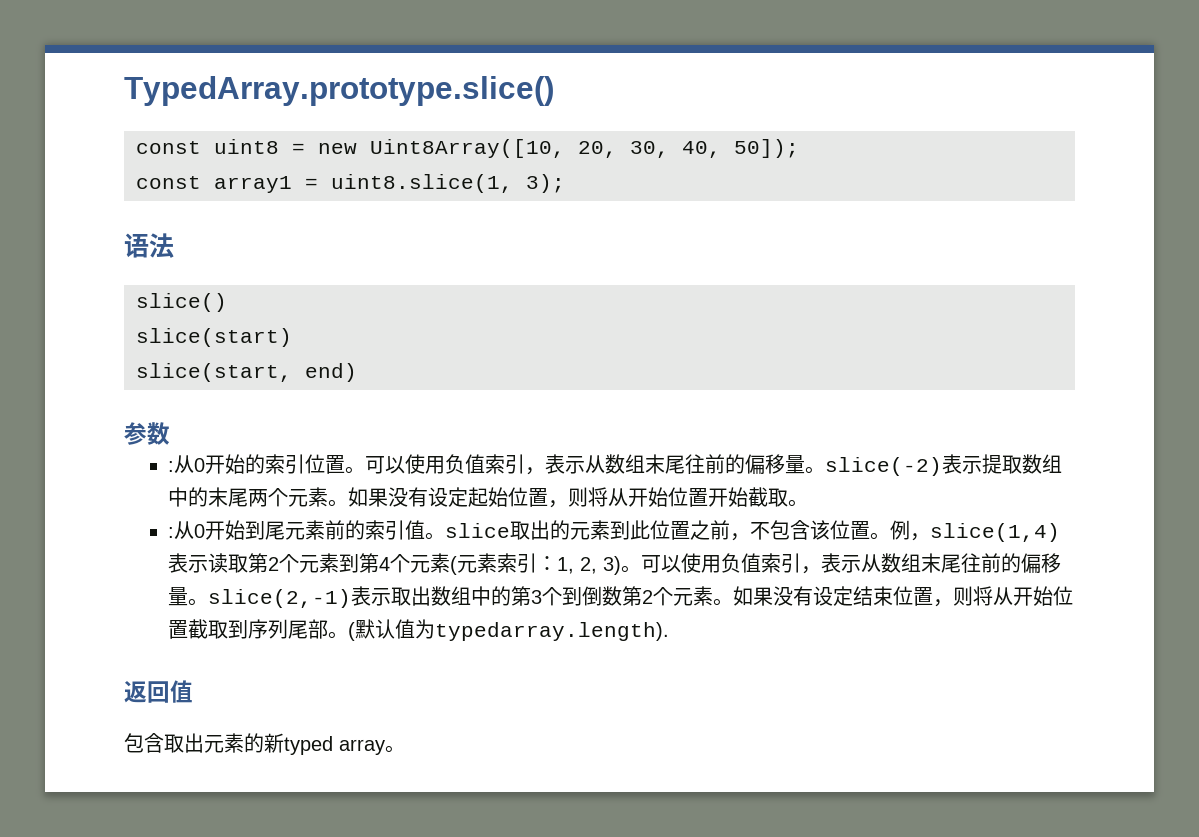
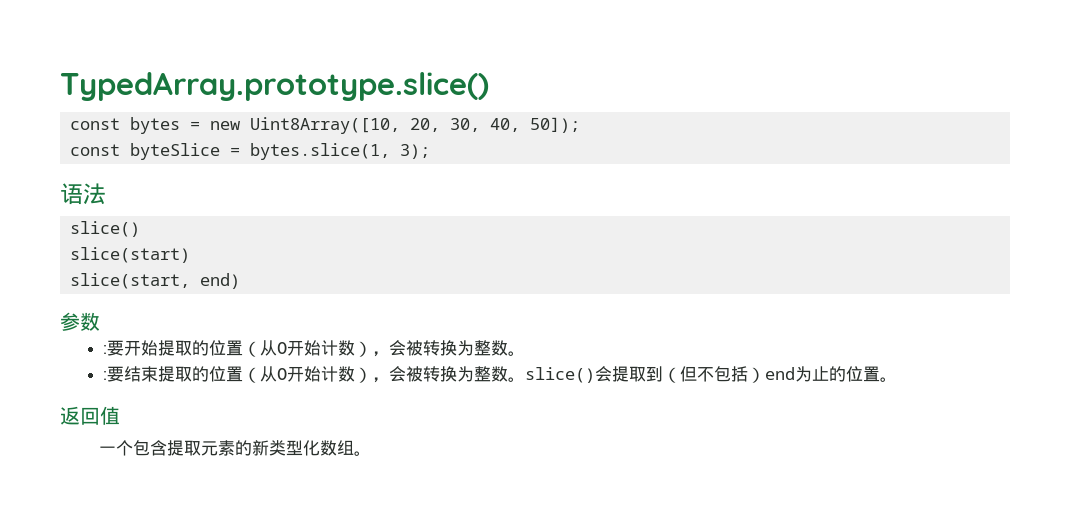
- const uint8 = new Uint8Array([10, 20, 30, 40, 50]);
+ const bytes = new Uint8Array([10, 20, 30, 40, 50]);
- const array1 = uint8.slice(1, 3);
+ const byteSlice = bytes.slice(1, 3);
- :从0开始的索引位置。可以使用负值索引，表示从数组末尾往前的偏移量。slice(-2)表示提取数组中的末尾两个元素。如果没有设定起始位置，则将从开始位置开始截取。
- :从0开始到尾元素前的索引值。slice取出的元素到此位置之前，不包含该位置。例，slice(1,4)表示读取第2个元素到第4个元素(元素索引：1, 2, 3)。可以使用负值索引，表示从数组末尾往前的偏移量。slice(2,-1)表示取出数组中的第3个到倒数第2个元素。如果没有设定结束位置，则将从开始位置截取到序列尾部。(默认值为typedarray.length).
+ :要开始提取的位置（从0开始计数），会被转换为整数。
+ :要结束提取的位置（从0开始计数），会被转换为整数。slice()会提取到（但不包括）end为止的位置。
  返回值
- 包含取出元素的新typed array。
+ 一个包含提取元素的新类型化数组。

